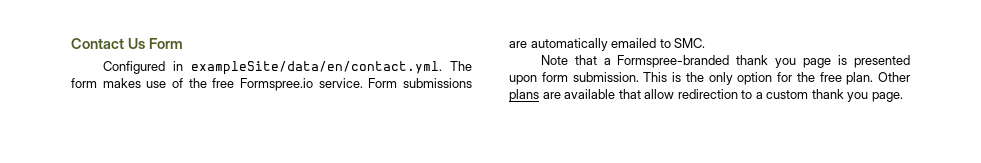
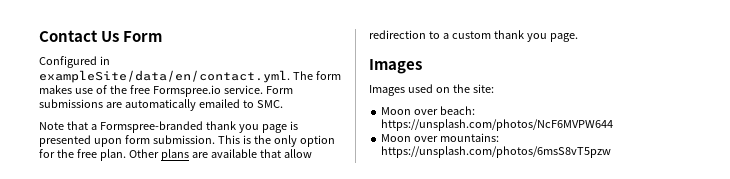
  Other plans are available that allow redirection to a custom thank you page.
+ Images
+ Images used on the site:
+ Moon over beach: https://unsplash.com/photos/NcF6MVPW644
+ Moon over mountains: https://unsplash.com/photos/6msS8vT5pzw

